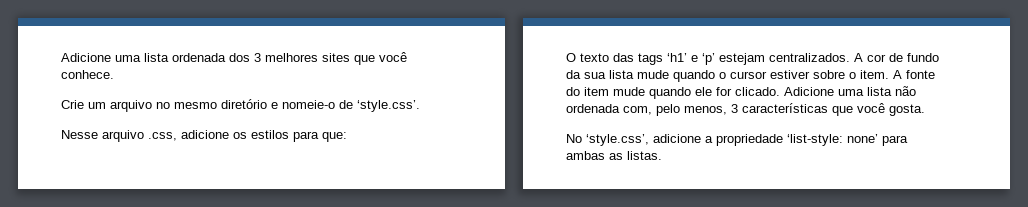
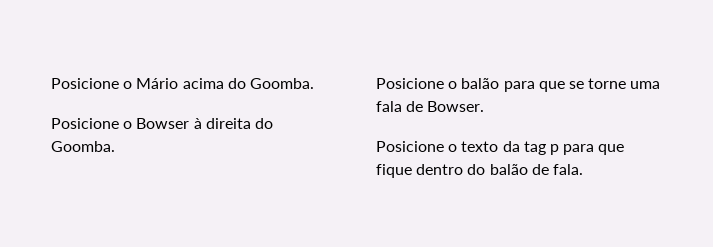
- Adicione uma lista ordenada dos 3 melhores sites que você conhece.
- Crie um arquivo no mesmo diretório e nomeie-o de ‘style.css’.
- Nesse arquivo .css, adicione os estilos para que:
- O texto das tags ‘h1’ e ‘p’ estejam centralizados. A cor de fundo da sua lista mude quando o cursor estiver sobre o item. A fonte do item mude quando ele for clicado. Adicione uma lista não ordenada com, pelo menos, 3 características que você gosta.
- No ‘style.css’, adicione a propriedade ‘list-style: none’ para ambas as listas.
+ Posicione o Mário acima do Goomba.
+ Posicione o Bowser à direita do Goomba.
+ Posicione o balão para que se torne uma fala de Bowser.
+ Posicione o texto da tag p para que fique dentro do balão de fala.

